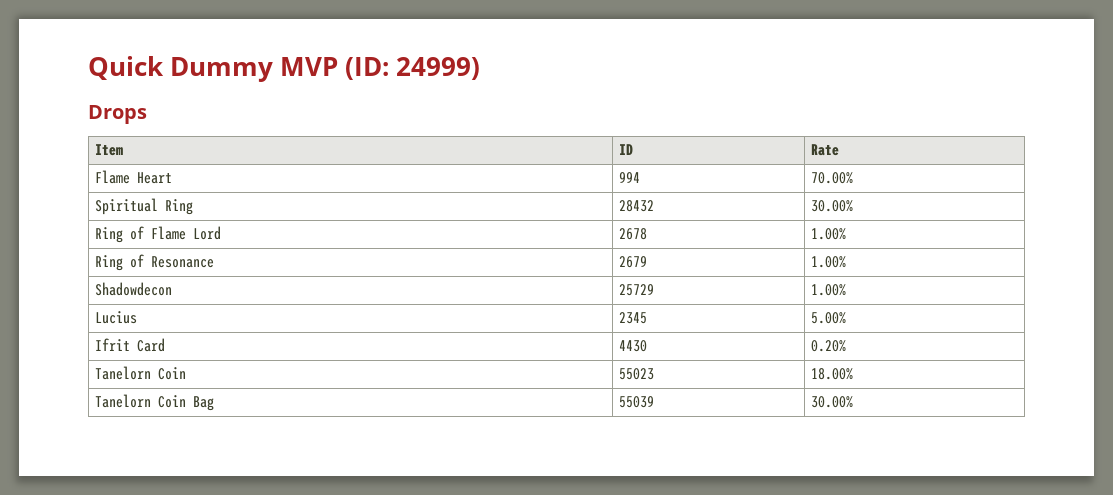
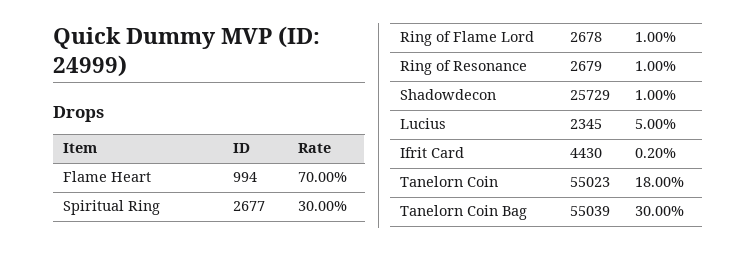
- Spiritual Ring | 28432 | 30.00%
+ Spiritual Ring | 2677 | 30.00%

